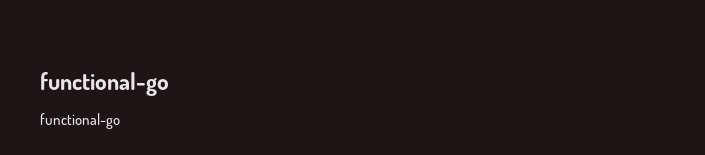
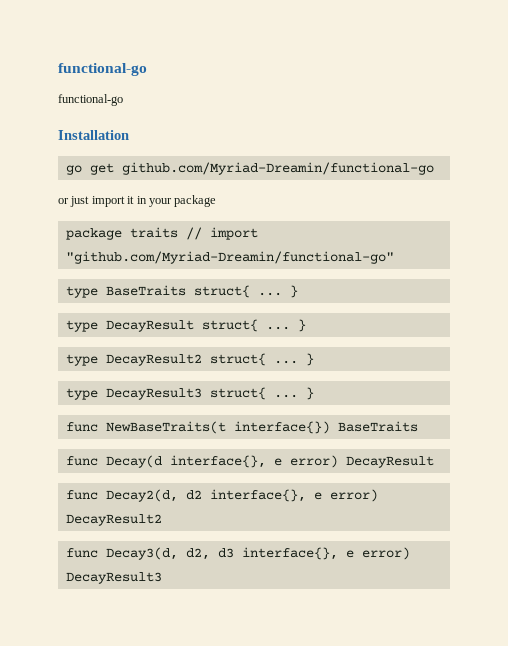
+ Installation
+ go get github.com/Myriad-Dreamin/functional-go
+ or just import it in your package
+ package traits // import "github.com/Myriad-Dreamin/functional-go"
+ type BaseTraits struct{ ... }
+ type DecayResult struct{ ... }
+ type DecayResult2 struct{ ... }
+ type DecayResult3 struct{ ... }
+ func NewBaseTraits(t interface{}) BaseTraits
+ func Decay(d interface{}, e error) DecayResult
+ func Decay2(d, d2 interface{}, e error) DecayResult2
+ func Decay3(d, d2, d3 interface{}, e error) DecayResult3

